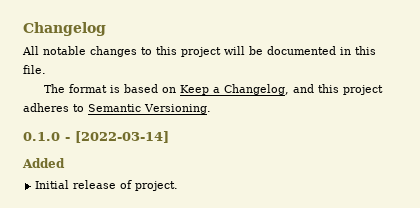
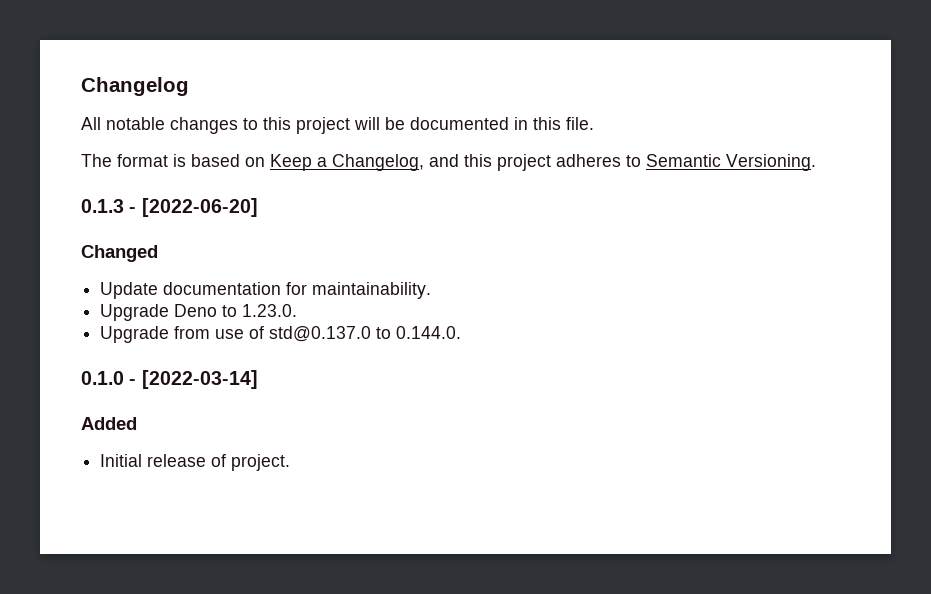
+ 0.1.3 - [2022-06-20]
+ Changed
+ Update documentation for maintainability.
+ Upgrade Deno to 1.23.0.
+ Upgrade from use of std@0.137.0 to 0.144.0.

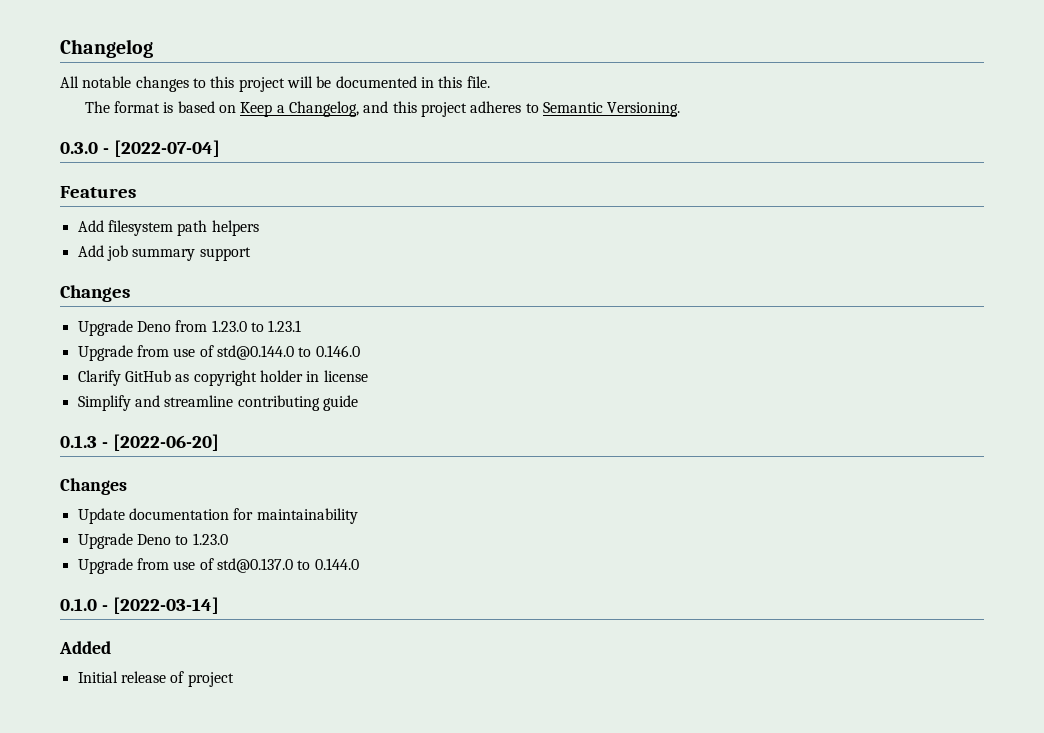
+ 0.3.0 - [2022-07-04]
+ Features
+ Add filesystem path helpers
+ Add job summary support
+ Changes
+ Upgrade Deno from 1.23.0 to 1.23.1
+ Upgrade from use of std@0.144.0 to 0.146.0
+ Clarify GitHub as copyright holder in license
+ Simplify and streamline contributing guide
  0.1.3 - [2022-06-20]
- Changed
+ Changes
- Update documentation for maintainability.
+ Update documentation for maintainability
- Upgrade Deno to 1.23.0.
+ Upgrade Deno to 1.23.0
- Upgrade from use of std@0.137.0 to 0.144.0.
+ Upgrade from use of std@0.137.0 to 0.144.0
- Initial release of project.
+ Initial release of project

